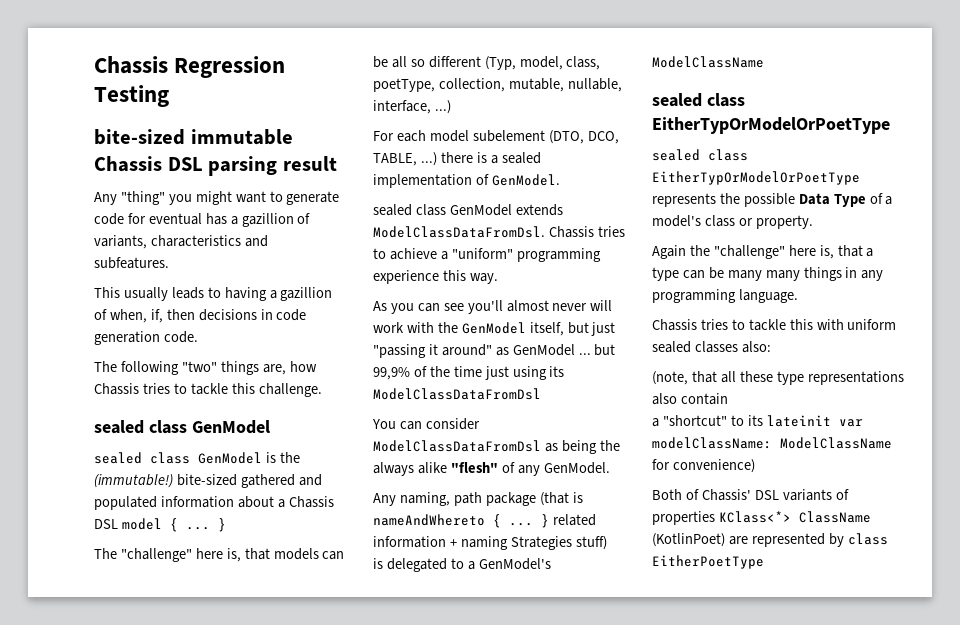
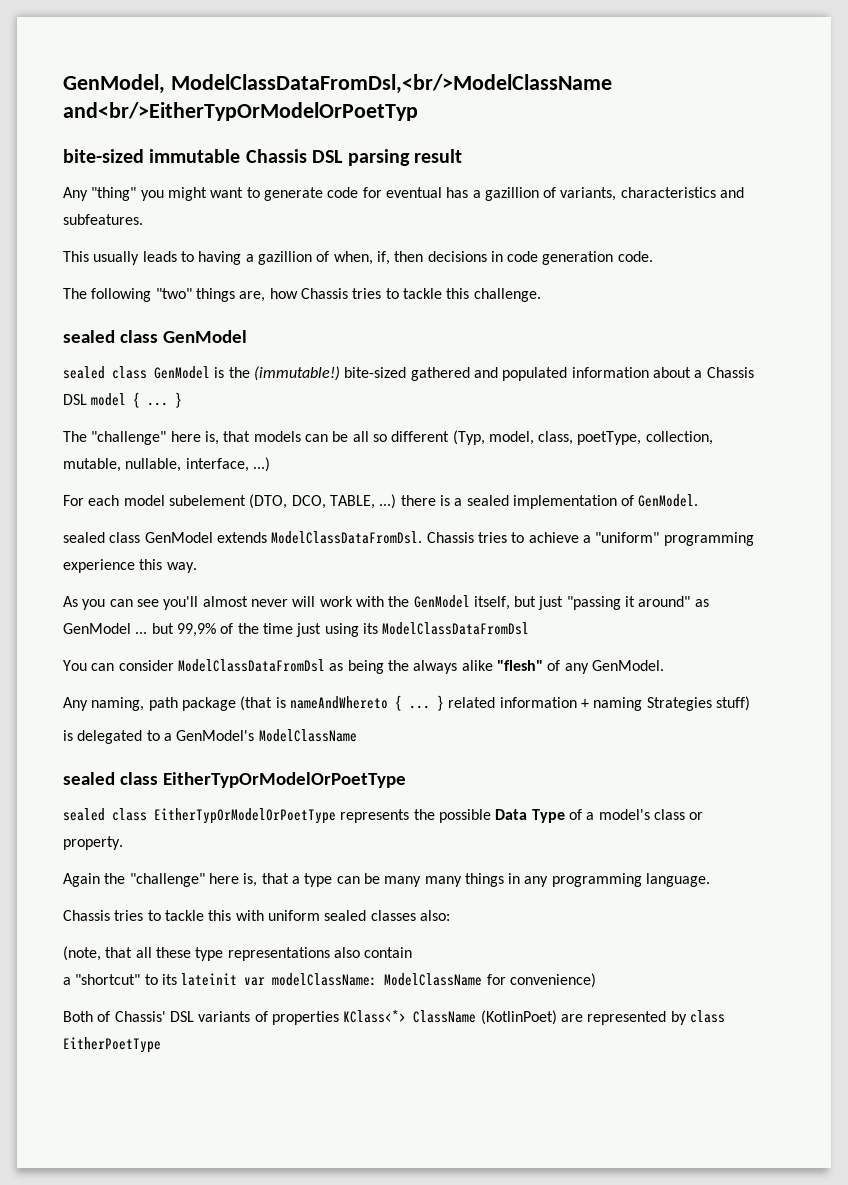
- Chassis Regression Testing
+ GenModel, ModelClassDataFromDsl,<br/>ModelClassName and<br/>EitherTypOrModelOrPoetTyp

